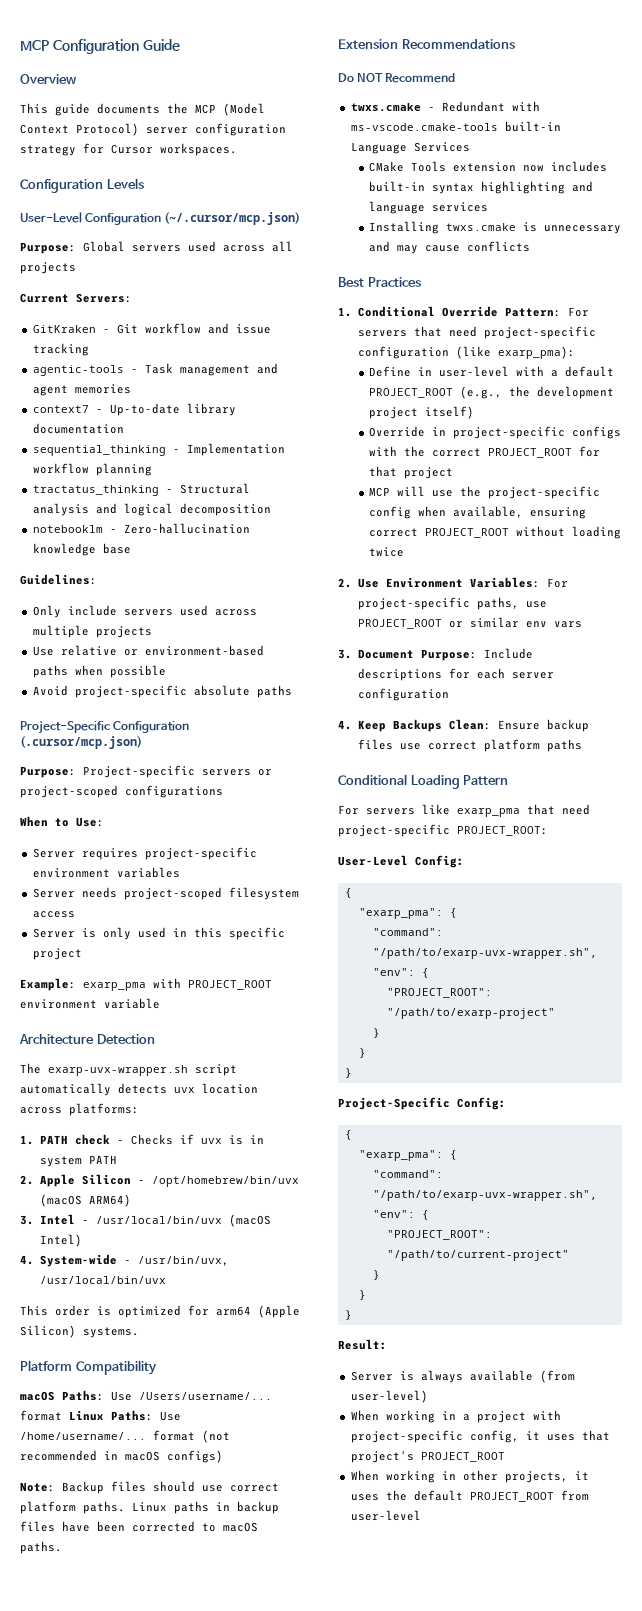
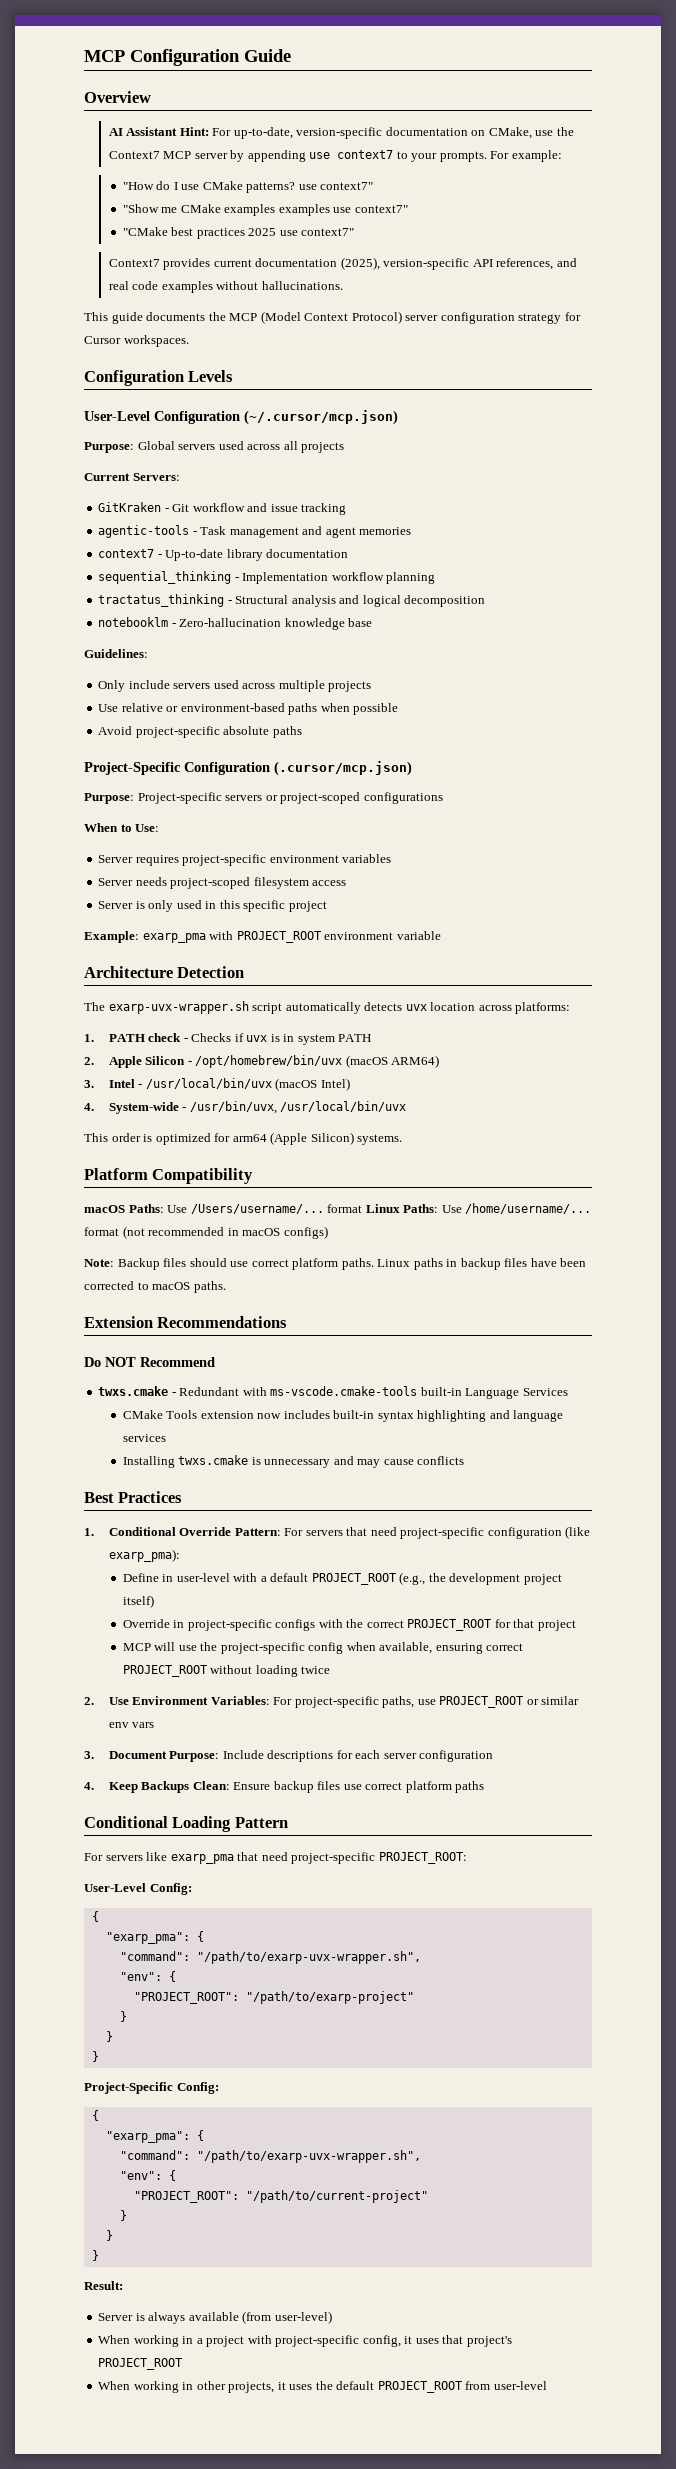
+ AI Assistant Hint: For up-to-date, version-specific documentation on CMake, use the Context7 MCP server by appending use context7 to your prompts. For example:
+ "How do I use CMake patterns? use context7"
+ "Show me CMake examples examples use context7"
+ "CMake best practices 2025 use context7"
+ Context7 provides current documentation (2025), version-specific API references, and real code examples without hallucinations.

